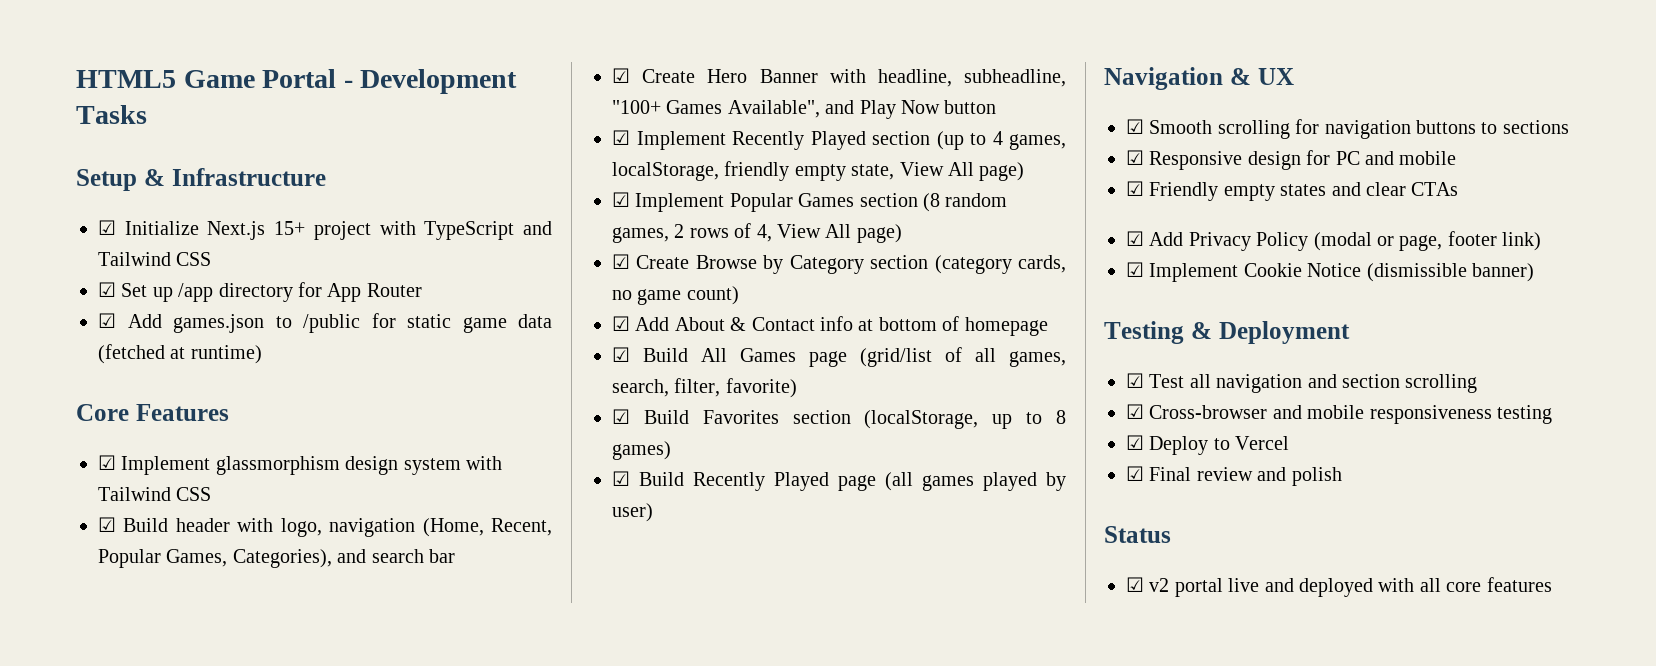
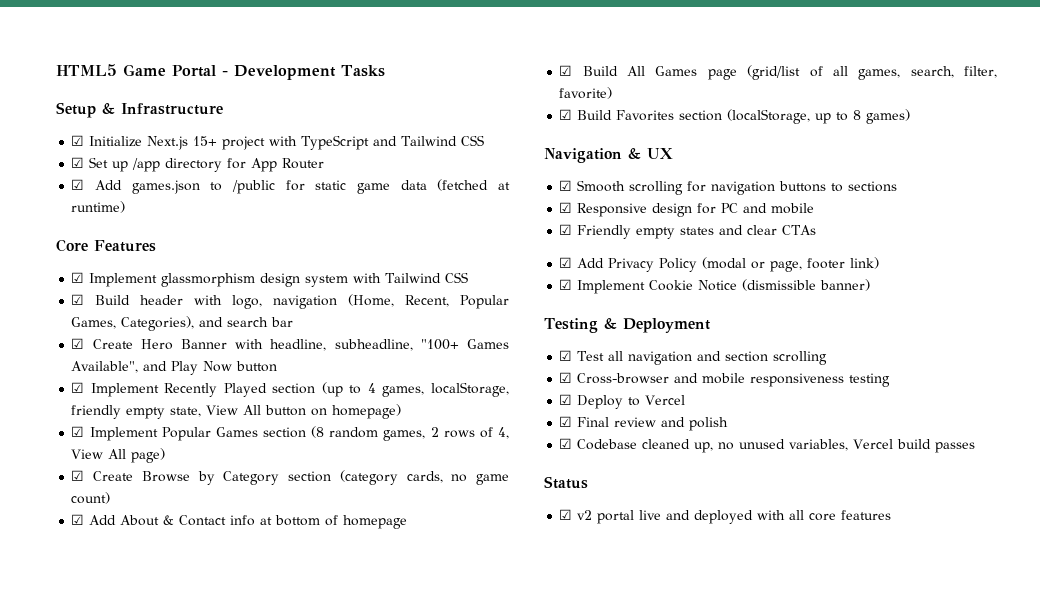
- ☑ Implement Recently Played section (up to 4 games, localStorage, friendly empty state, View All page)
+ ☑ Implement Recently Played section (up to 4 games, localStorage, friendly empty state, View All button on homepage)
- ☑ Build Recently Played page (all games played by user)
+ ☑ Codebase cleaned up, no unused variables, Vercel build passes

